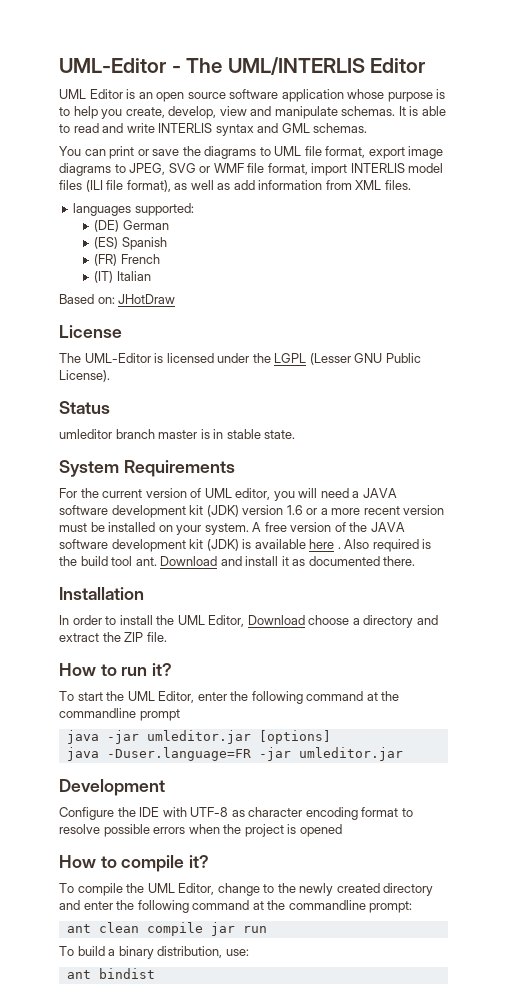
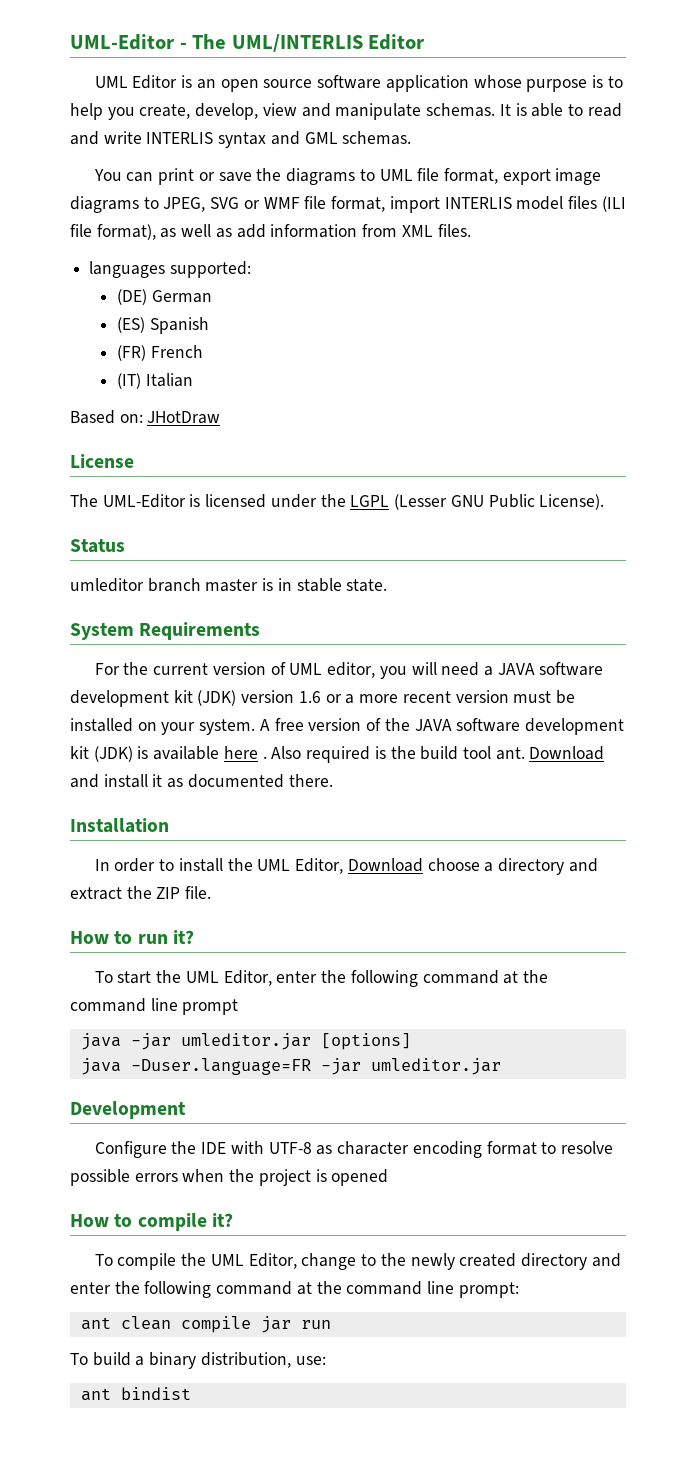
- To start the UML Editor, enter the following command at the commandline prompt
+ To start the UML Editor, enter the following command at the command line prompt
- To compile the UML Editor, change to the newly created directory and enter the following command at the commandline prompt:
+ To compile the UML Editor, change to the newly created directory and enter the following command at the command line prompt:

